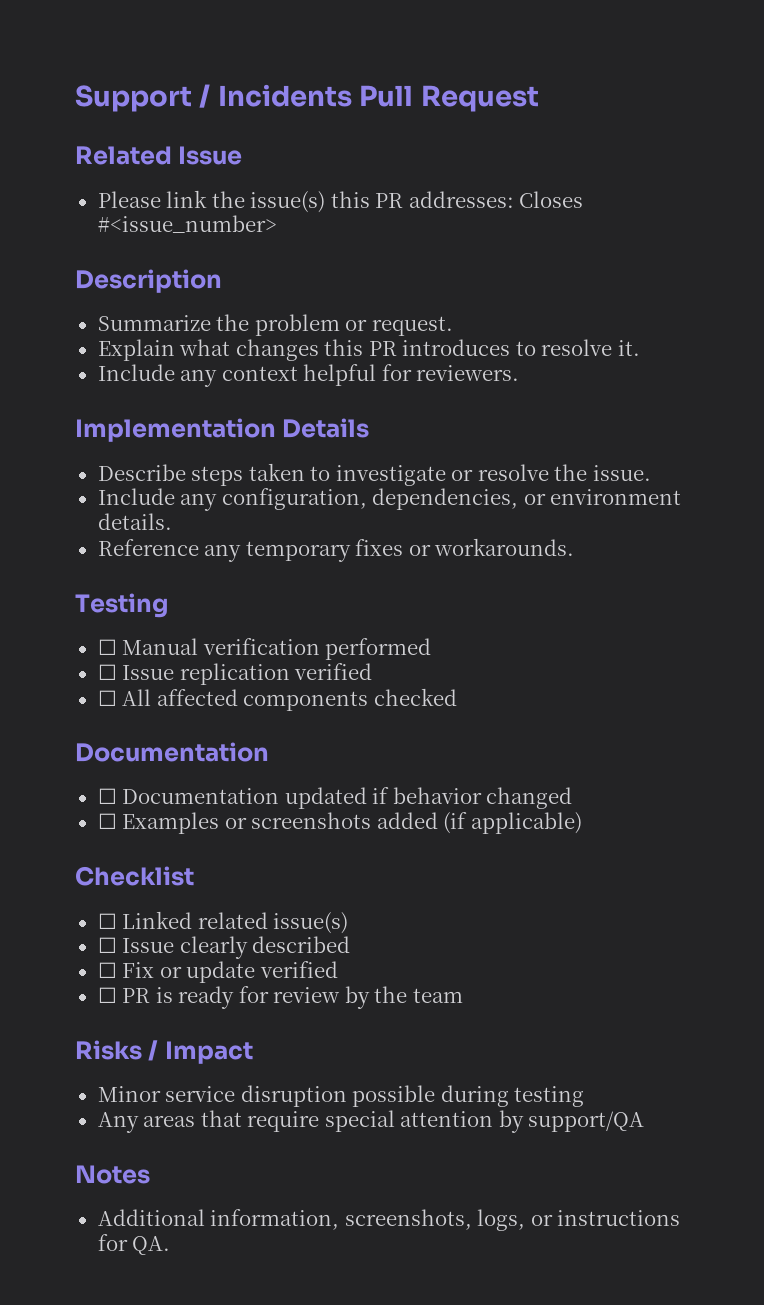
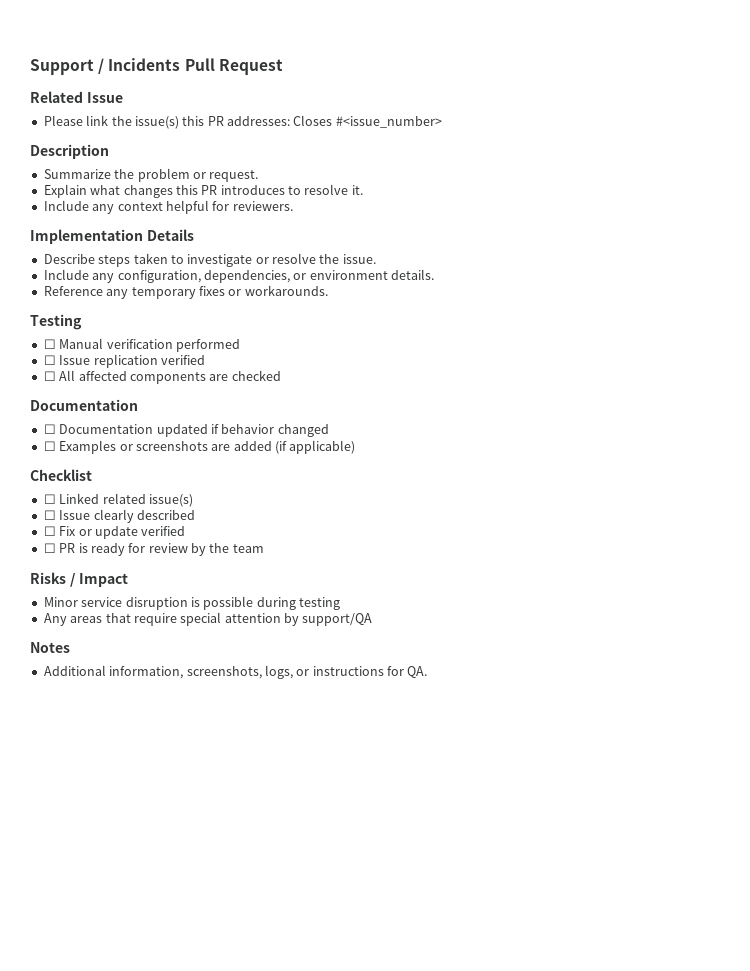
- ☐ All affected components checked
+ ☐ All affected components are checked
- ☐ Examples or screenshots added (if applicable)
+ ☐ Examples or screenshots are added (if applicable)
- Minor service disruption possible during testing
+ Minor service disruption is possible during testing

